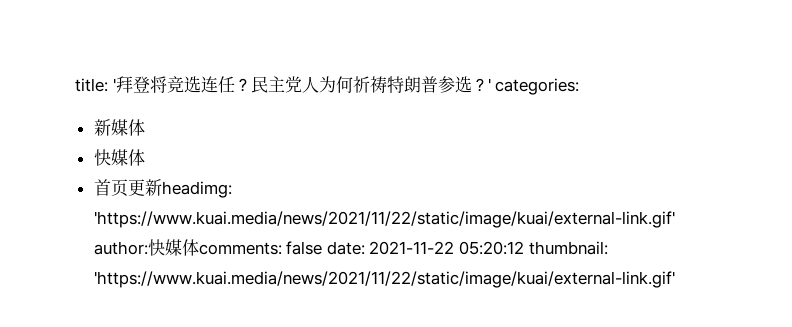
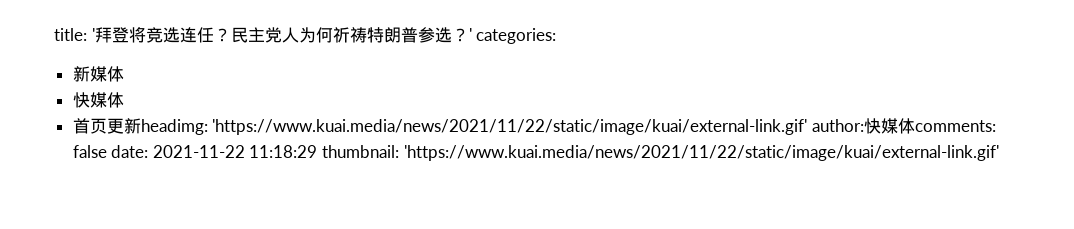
- 首页更新headimg: 'https://www.kuai.media/news/2021/11/22/static/image/kuai/external-link.gif' author:快媒体comments: false date: 2021-11-22 05:20:12 thumbnail: 'https://www.kuai.media/news/2021/11/22/static/image/kuai/external-link.gif'
+ 首页更新headimg: 'https://www.kuai.media/news/2021/11/22/static/image/kuai/external-link.gif' author:快媒体comments: false date: 2021-11-22 11:18:29 thumbnail: 'https://www.kuai.media/news/2021/11/22/static/image/kuai/external-link.gif'

